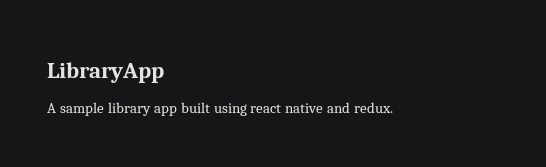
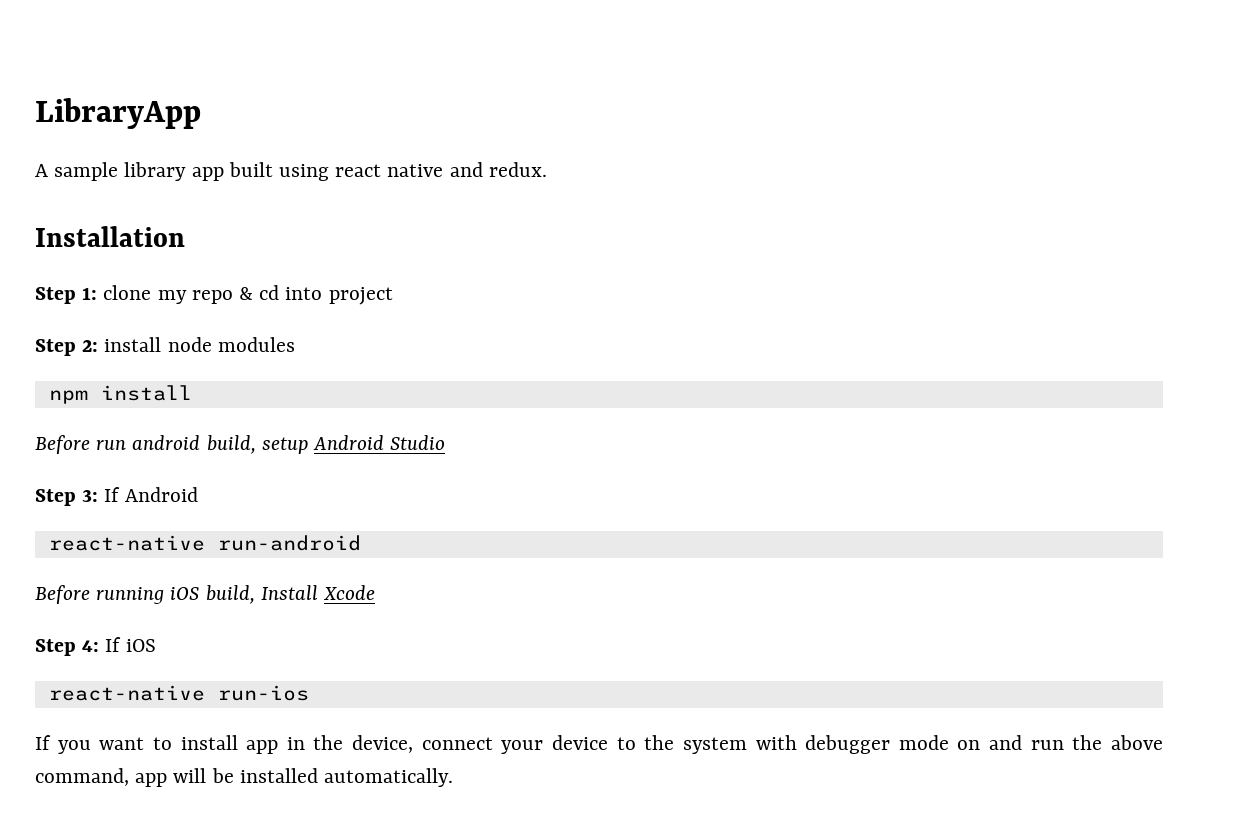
+ Installation
+ Step 1: clone my repo & cd into project
+ Step 2: install node modules
+ npm install
+ Before run android build, setup Android Studio
+ Step 3: If Android
+ react-native run-android
+ Before running iOS build, Install Xcode
+ Step 4: If iOS
+ react-native run-ios
+ If you want to install app in the device, connect your device to the system with debugger mode on and run the above command, app will be installed automatically.

